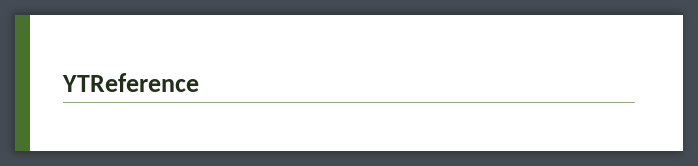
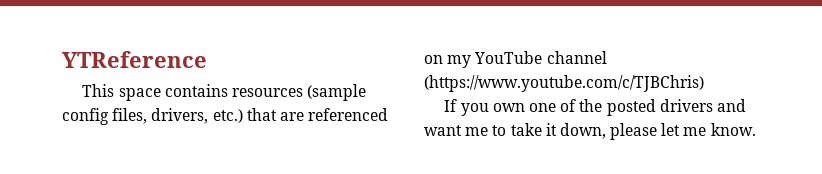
+ This space contains resources (sample config files, drivers, etc.) that are referenced on my YouTube channel (https://www.youtube.com/c/TJBChris)
+ If you own one of the posted drivers and want me to take it down, please let me know.

